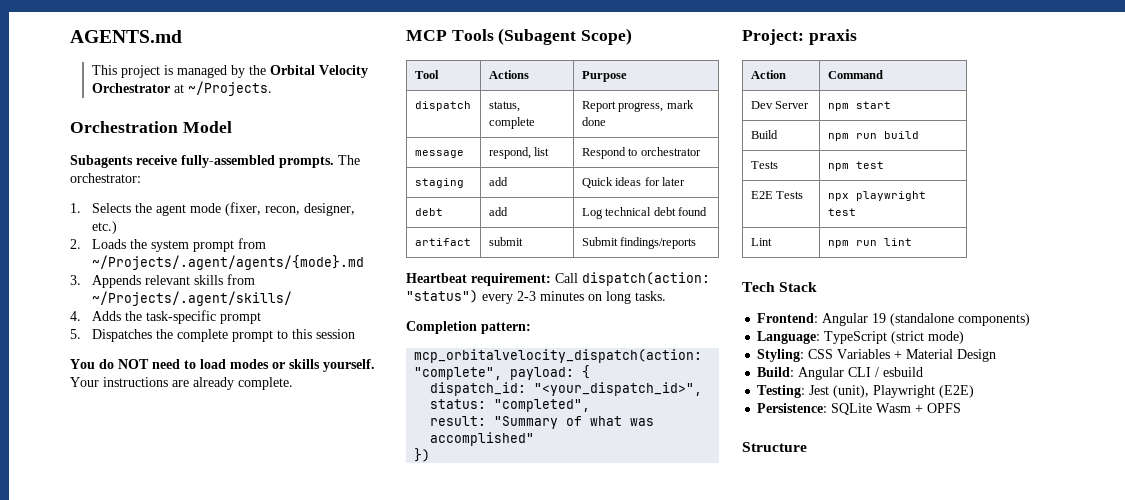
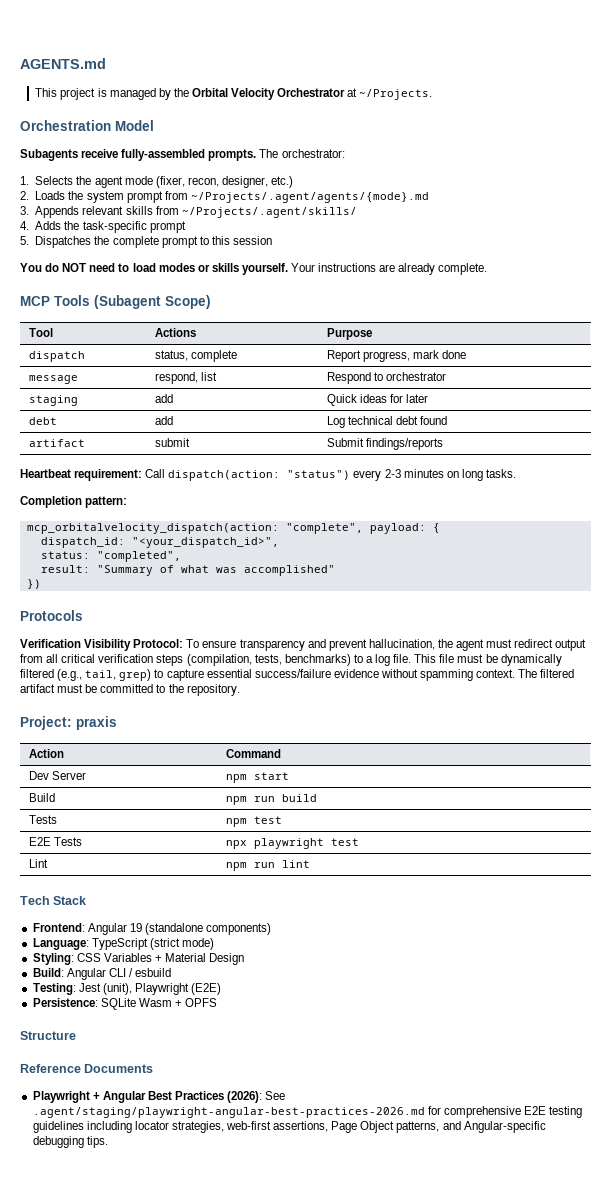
+ Protocols
+ Verification Visibility Protocol: To ensure transparency and prevent hallucination, the agent must redirect output from all critical verification steps (compilation, tests, benchmarks) to a log file. This file must be dynamically filtered (e.g., tail, grep) to capture essential success/failure evidence without spamming context. The filtered artifact must be committed to the repository.
+ Reference Documents
+ Playwright + Angular Best Practices (2026): See .agent/staging/playwright-angular-best-practices-2026.md for comprehensive E2E testing guidelines including locator strategies, web-first assertions, Page Object patterns, and Angular-specific debugging tips.

